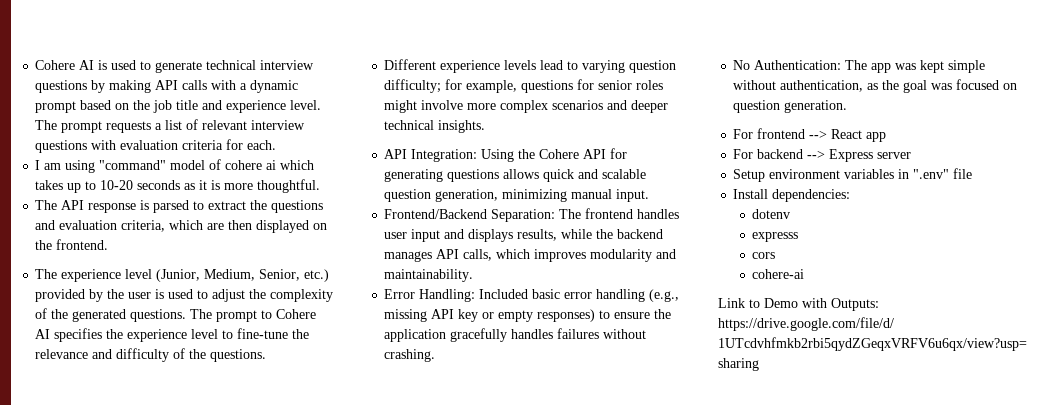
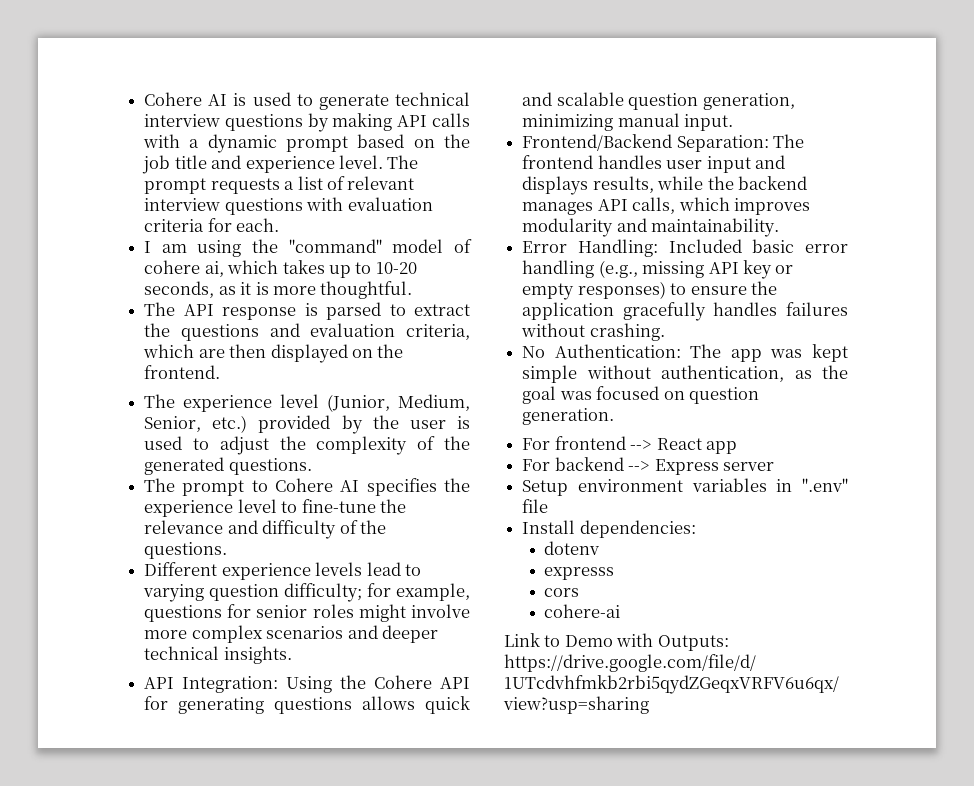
- I am using "command" model of cohere ai which takes up to 10-20 seconds as it is more thoughtful.
+ I am using the "command" model of cohere ai, which takes up to 10-20 seconds, as it is more thoughtful.
- The experience level (Junior, Medium, Senior, etc.) provided by the user is used to adjust the complexity of the generated questions. The prompt to Cohere AI specifies the experience level to fine-tune the relevance and difficulty of the questions.
+ The experience level (Junior, Medium, Senior, etc.) provided by the user is used to adjust the complexity of the generated questions.
+ The prompt to Cohere AI specifies the experience level to fine-tune the relevance and difficulty of the questions.

